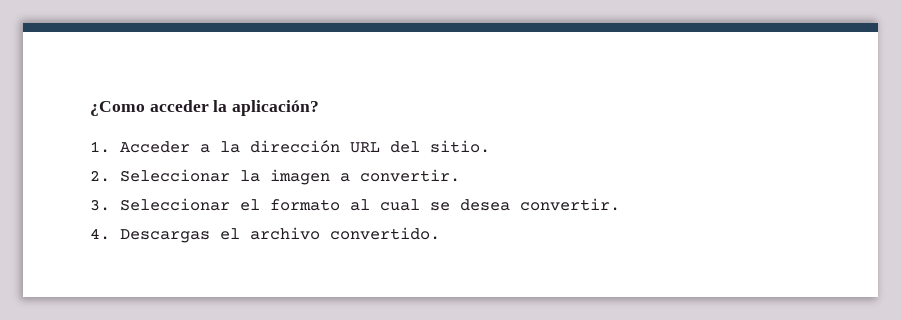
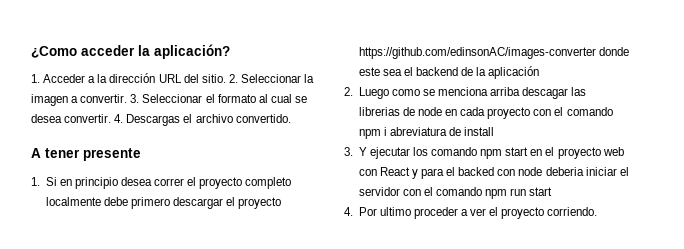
- 1. Acceder a la dirección URL del sitio.
- 2. Seleccionar la imagen a convertir.
- 3. Seleccionar el formato al cual se desea convertir.
- 4. Descargas el archivo convertido.
+ 1. Acceder a la dirección URL del sitio. 2. Seleccionar la imagen a convertir. 3. Seleccionar el formato al cual se desea convertir. 4. Descargas el archivo convertido.
+ A tener presente
+ 1. Si en principio desea correr el proyecto completo localmente debe primero descargar el proyecto https://github.com/edinsonAC/images-converter donde este sea el backend de la aplicación
+ 2. Luego como se menciona arriba descagar las librerias de node en cada proyecto con el comando npm i abreviatura de install
+ 3. Y ejecutar los comando npm start en el proyecto web con React y para el backed con node deberia iniciar el servidor con el comando npm run start
+ 4. Por ultimo proceder a ver el proyecto corriendo.

